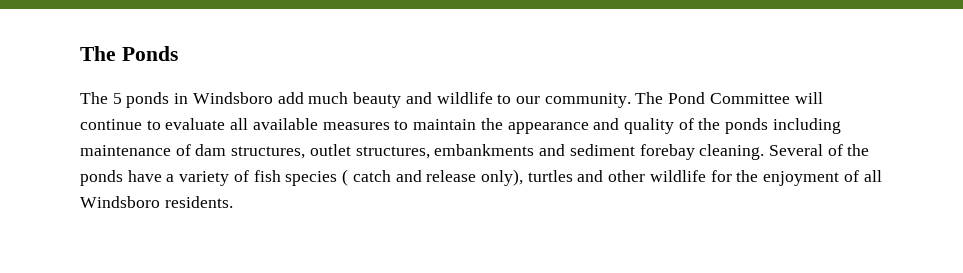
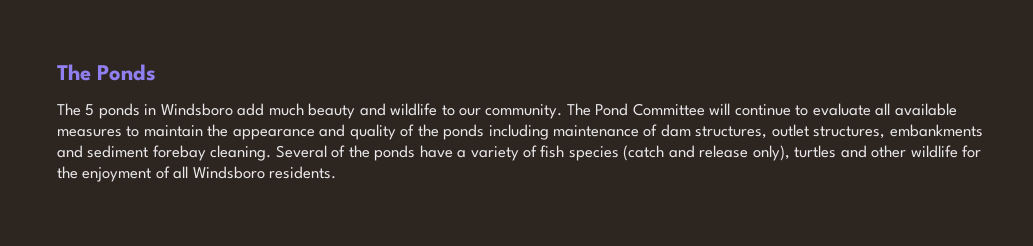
- Several of the ponds have a variety of fish species ( catch and release only), turtles and other wildlife for the enjoyment of all Windsboro residents.
+ Several of the ponds have a variety of fish species (catch and release only), turtles and other wildlife for the enjoyment of all Windsboro residents.

